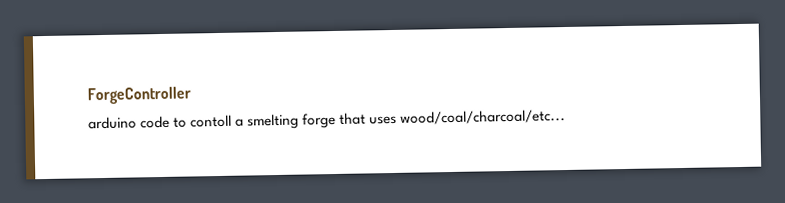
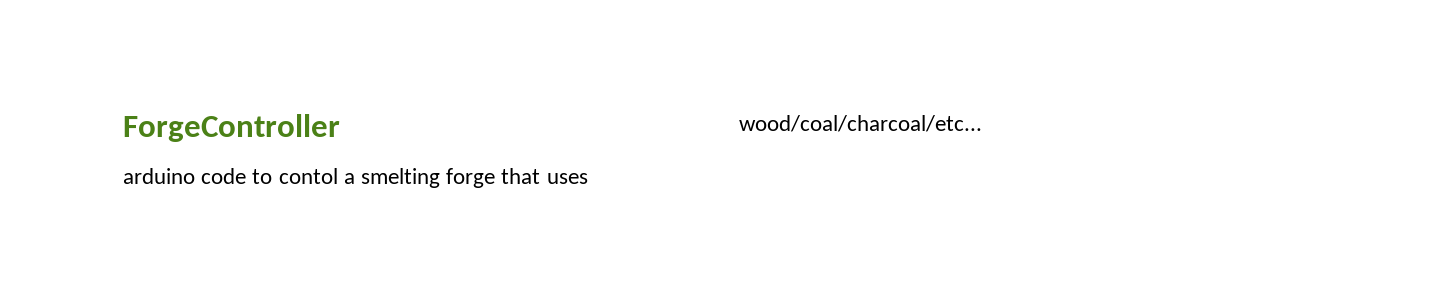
- arduino code to contoll a smelting forge that uses wood/coal/charcoal/etc...
+ arduino code to contol a smelting forge that uses wood/coal/charcoal/etc...

